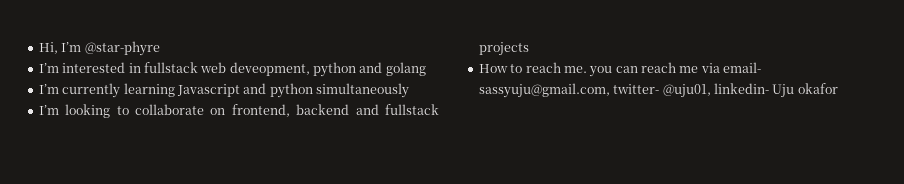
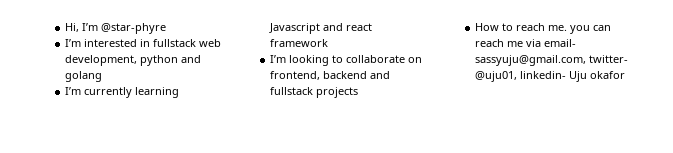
- I’m interested in fullstack web deveopment, python and golang
+ I’m interested in fullstack web development, python and golang
- I’m currently learning Javascript and python simultaneously
+ I’m currently learning Javascript and react framework

